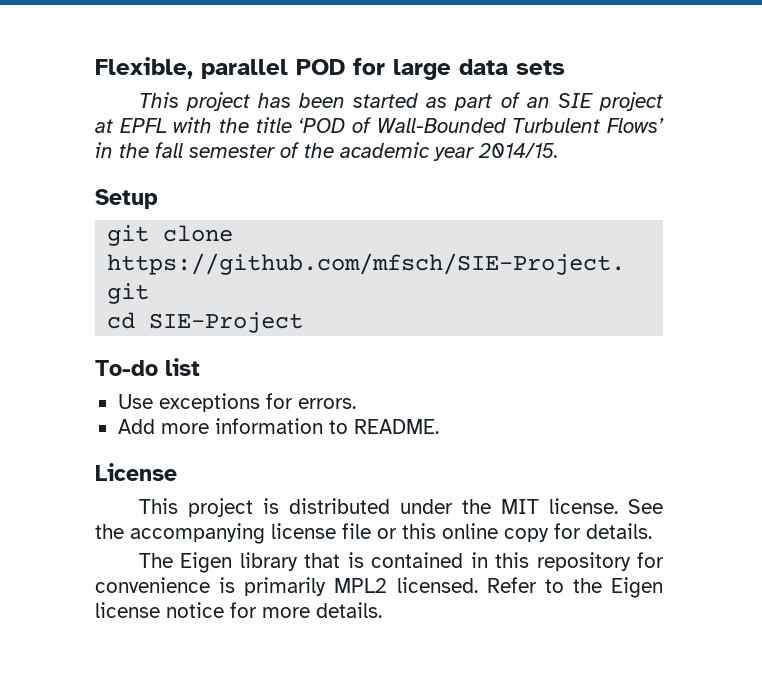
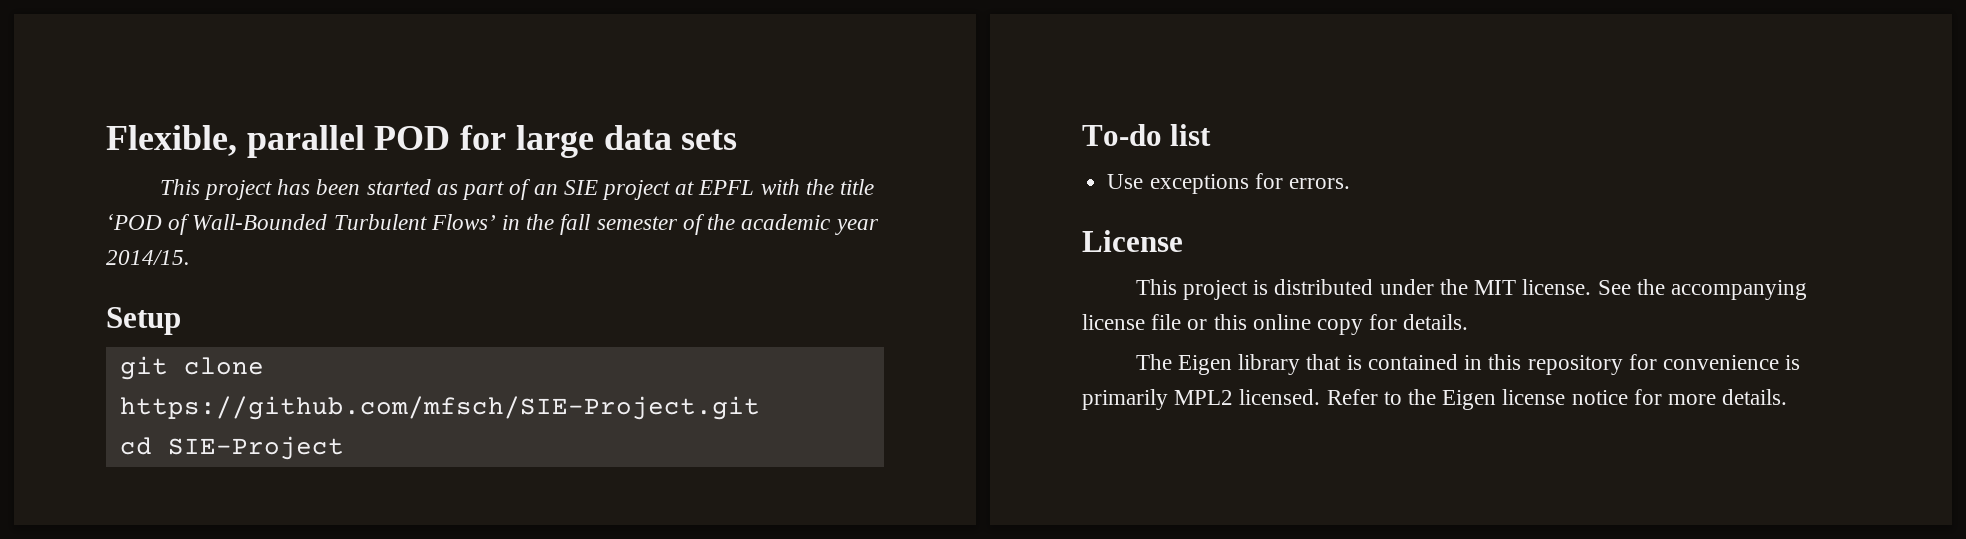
- Add more information to README.

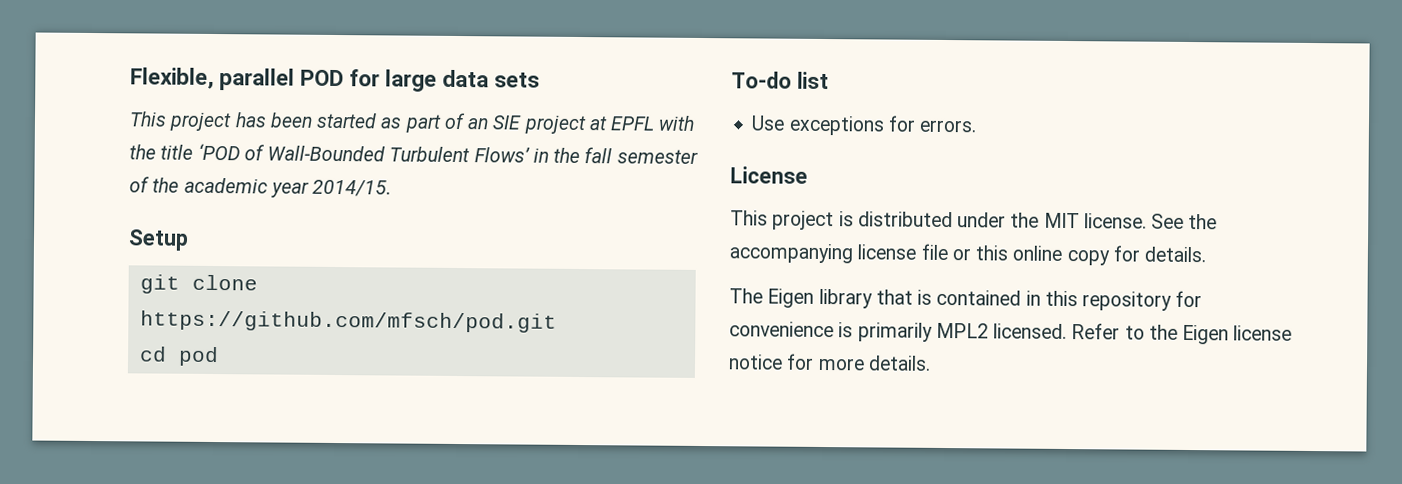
- git clone https://github.com/mfsch/SIE-Project.git
+ git clone https://github.com/mfsch/pod.git
- cd SIE-Project
+ cd pod

